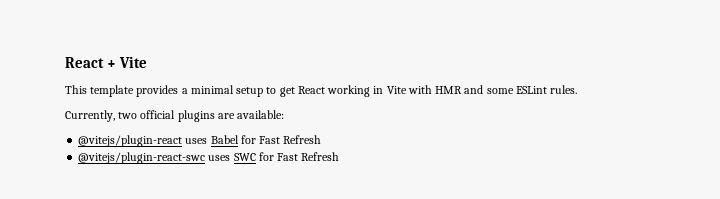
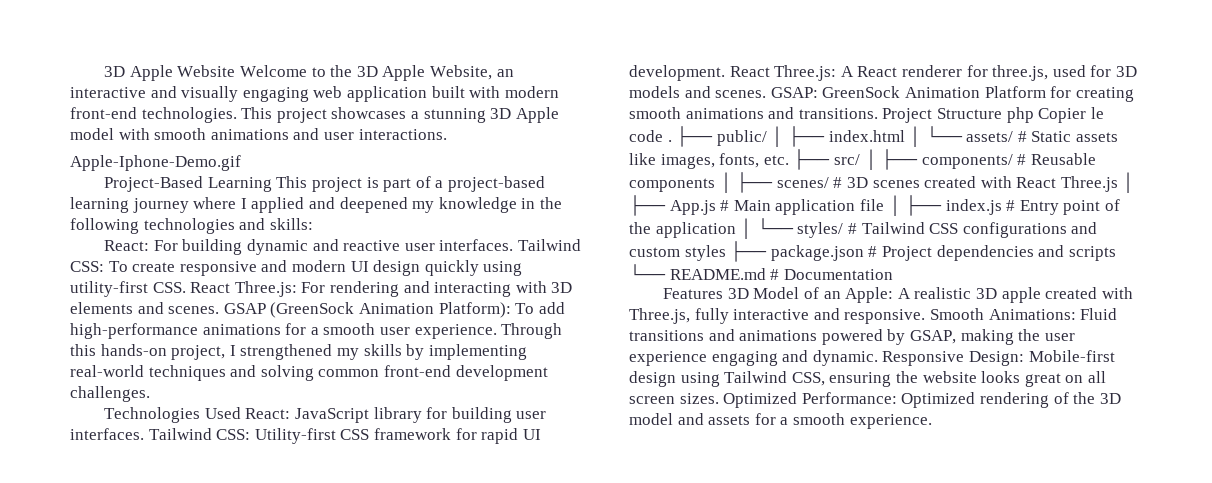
- React + Vite
- This template provides a minimal setup to get React working in Vite with HMR and some ESLint rules.
- Currently, two official plugins are available:
- @vitejs/plugin-react uses Babel for Fast Refresh
- @vitejs/plugin-react-swc uses SWC for Fast Refresh
+ 3D Apple Website Welcome to the 3D Apple Website, an interactive and visually engaging web application built with modern front-end technologies. This project showcases a stunning 3D Apple model with smooth animations and user interactions.
+ Apple-Iphone-Demo.gif
+ Project-Based Learning This project is part of a project-based learning journey where I applied and deepened my knowledge in the following technologies and skills:
+ React: For building dynamic and reactive user interfaces. Tailwind CSS: To create responsive and modern UI design quickly using utility-first CSS. React Three.js: For rendering and interacting with 3D elements and scenes. GSAP (GreenSock Animation Platform): To add high-performance animations for a smooth user experience. Through this hands-on project, I strengthened my skills by implementing real-world techniques and solving common front-end development challenges.
+ Technologies Used React: JavaScript library for building user interfaces. Tailwind CSS: Utility-first CSS framework for rapid UI development. React Three.js: A React renderer for three.js, used for 3D models and scenes. GSAP: GreenSock Animation Platform for creating smooth animations and transitions. Project Structure php Copier le code . ├── public/ │ ├── index.html │ └── assets/ # Static assets like images, fonts, etc. ├── src/ │ ├── components/ # Reusable components │ ├── scenes/ # 3D scenes created with React Three.js │ ├── App.js # Main application file │ ├── index.js # Entry point of the application │ └── styles/ # Tailwind CSS configurations and custom styles ├── package.json # Project dependencies and scripts └── README.md # Documentation
+ Features 3D Model of an Apple: A realistic 3D apple created with Three.js, fully interactive and responsive. Smooth Animations: Fluid transitions and animations powered by GSAP, making the user experience engaging and dynamic. Responsive Design: Mobile-first design using Tailwind CSS, ensuring the website looks great on all screen sizes. Optimized Performance: Optimized rendering of the 3D model and assets for a smooth experience.

